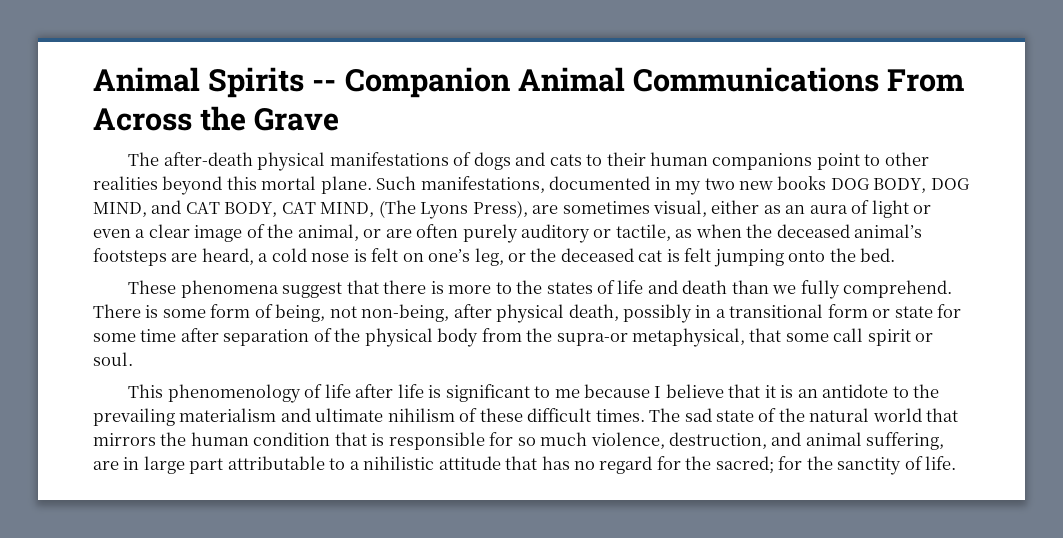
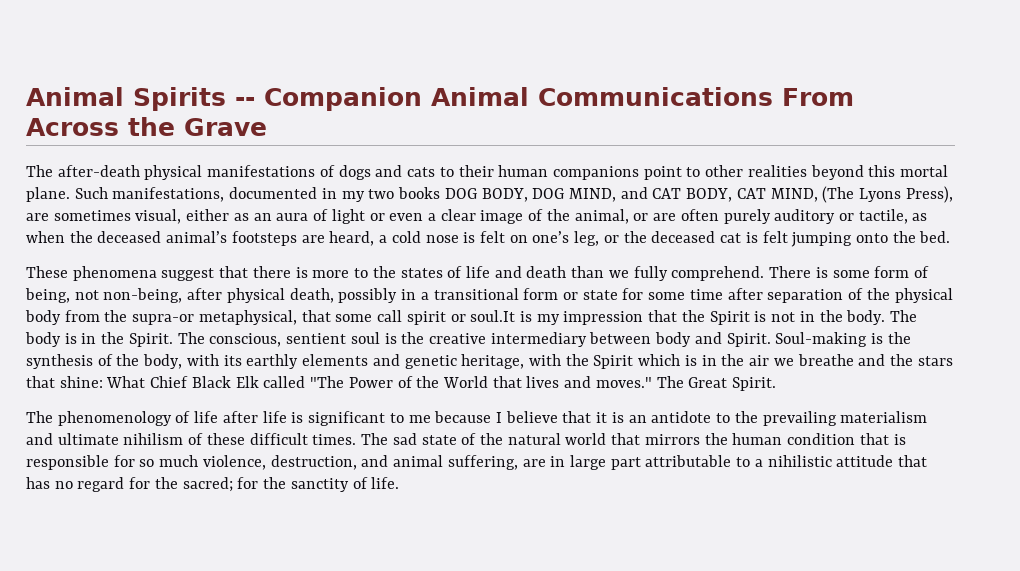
- Such manifestations, documented in my two new books DOG BODY, DOG MIND, and CAT BODY, CAT MIND, (The Lyons Press), are sometimes visual, either as an aura of light or even a clear image of the animal, or are often purely auditory or tactile, as when the deceased animal’s footsteps are heard, a cold nose is felt on one’s leg, or the deceased cat is felt jumping onto the bed.
+ Such manifestations, documented in my two books DOG BODY, DOG MIND, and CAT BODY, CAT MIND, (The Lyons Press), are sometimes visual, either as an aura of light or even a clear image of the animal, or are often purely auditory or tactile, as when the deceased animal’s footsteps are heard, a cold nose is felt on one’s leg, or the deceased cat is felt jumping onto the bed.
- There is some form of being, not non-being, after physical death, possibly in a transitional form or state for some time after separation of the physical body from the supra-or metaphysical, that some call spirit or soul.
- This phenomenology of life after life is significant to me because I believe that it is an antidote to the prevailing materialism and ultimate nihilism of these difficult times.
+ There is some form of being, not non-being, after physical death, possibly in a transitional form or state for some time after separation of the physical body from the supra-or metaphysical, that some call spirit or soul.It is my impression that the Spirit is not in the body. The body is in the Spirit. The conscious, sentient soul is the creative intermediary between body and Spirit. Soul-making is the synthesis of the body, with its earthly elements and genetic heritage, with the Spirit which is in the air we breathe and the stars that shine: What Chief Black Elk called "The Power of the World that lives and moves." The Great Spirit.
+ The phenomenology of life after life is significant to me because I believe that it is an antidote to the prevailing materialism and ultimate nihilism of these difficult times.

